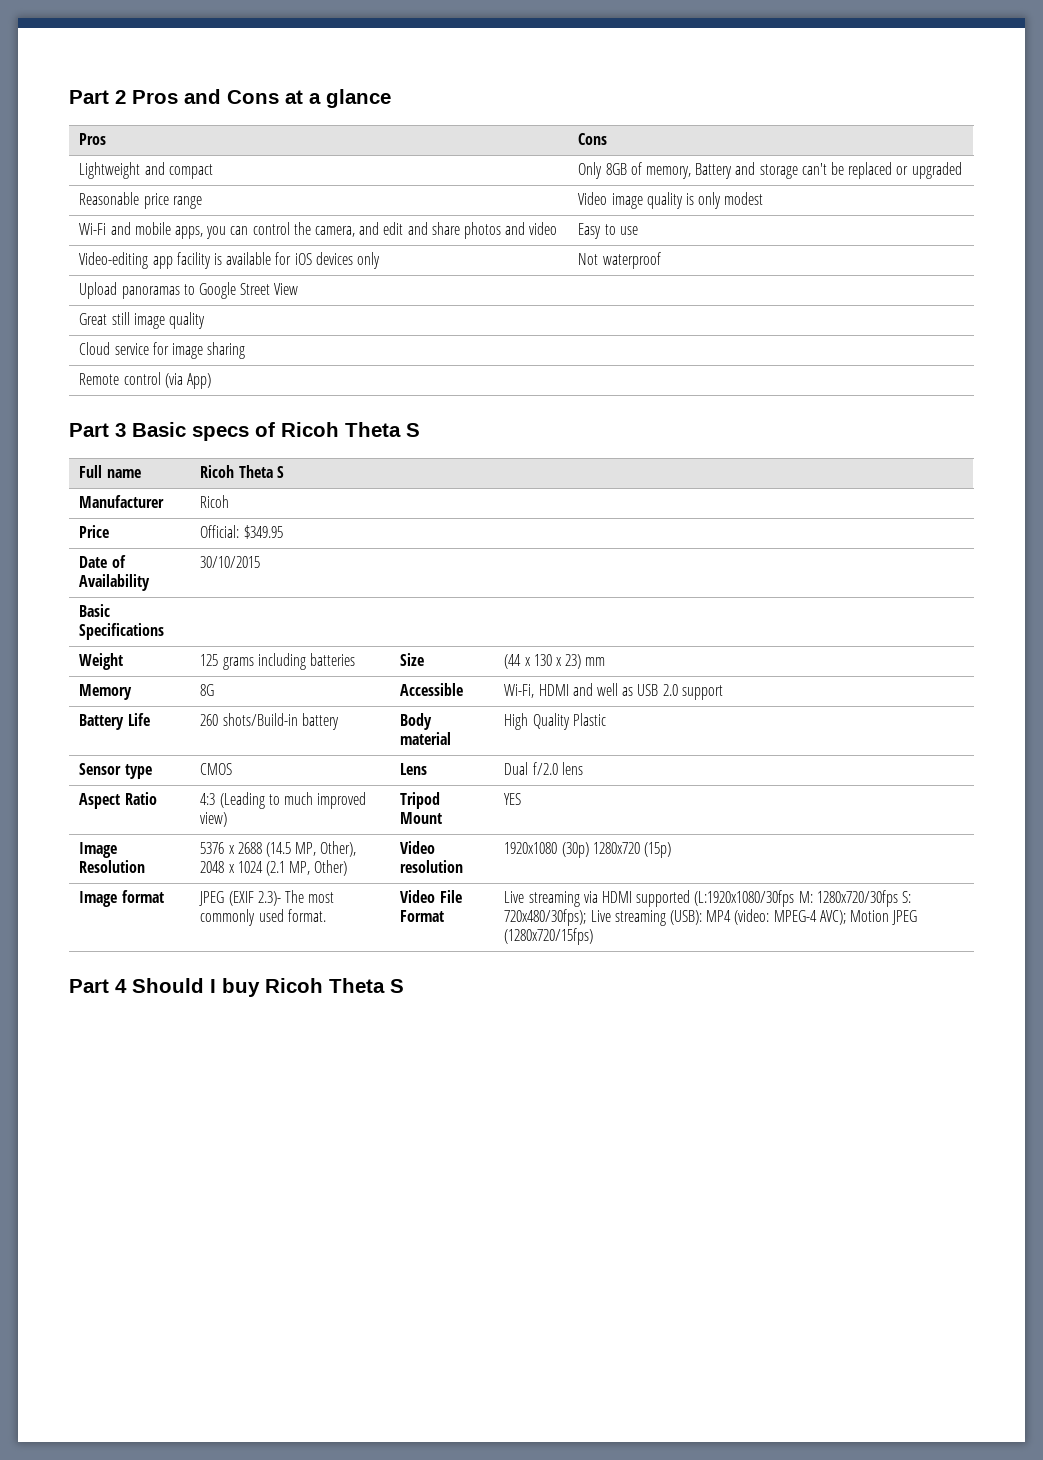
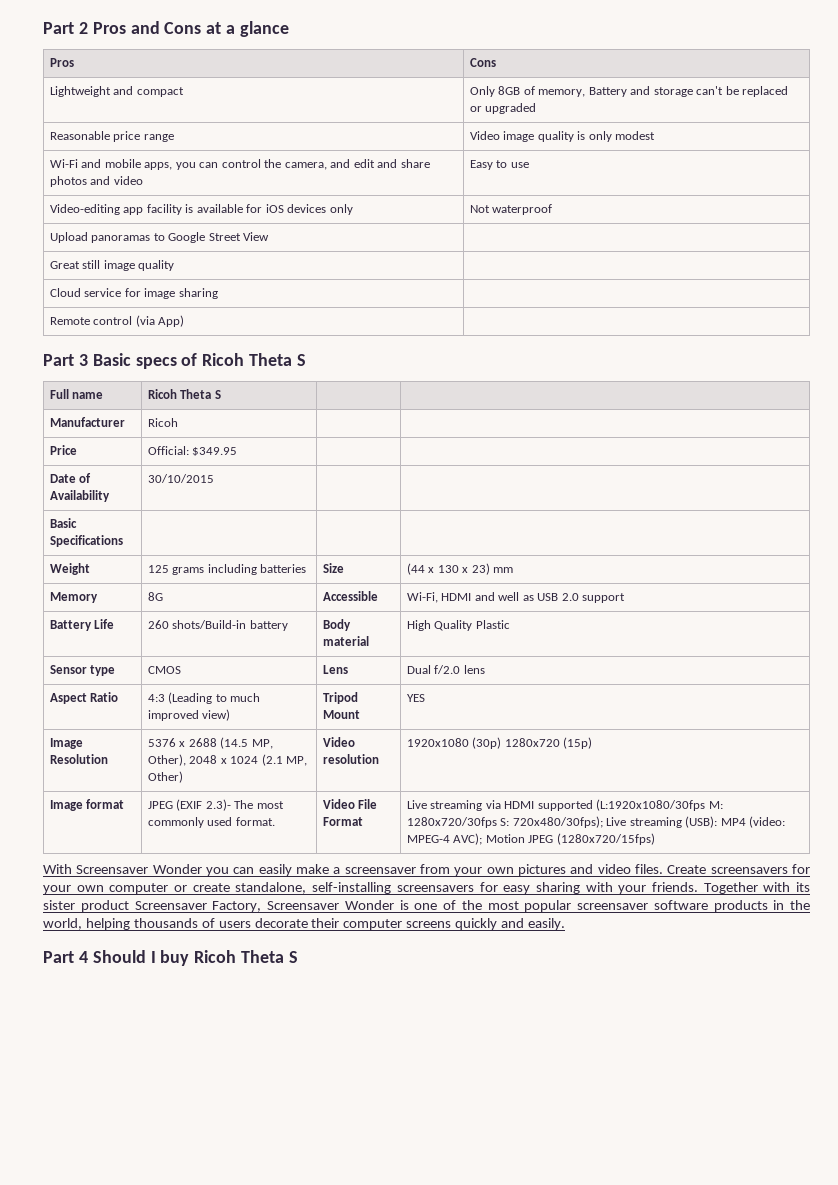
+ With Screensaver Wonder you can easily make a screensaver from your own pictures and video files. Create screensavers for your own computer or create standalone, self-installing screensavers for easy sharing with your friends. Together with its sister product Screensaver Factory, Screensaver Wonder is one of the most popular screensaver software products in the world, helping thousands of users decorate their computer screens quickly and easily.

